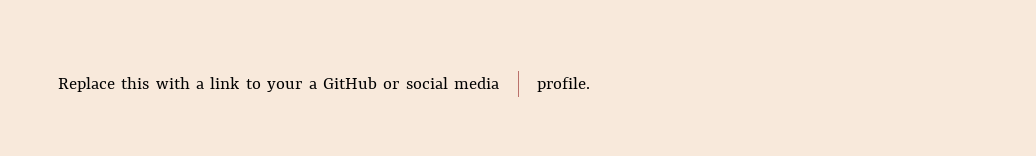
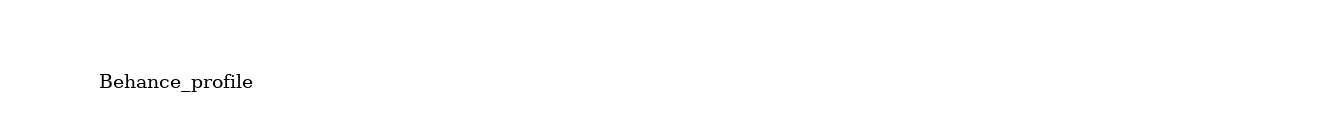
- Replace this with a link to your a GitHub or social media profile.
+ Behance_profile

